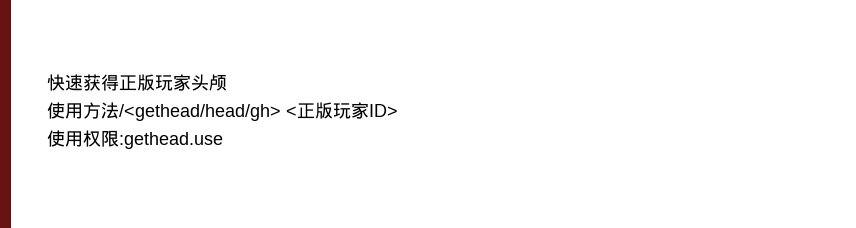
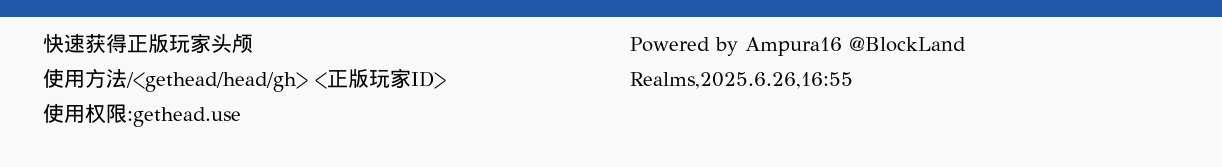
+ Powered by Ampura16 @BlockLand Realms,2025.6.26,16:55

